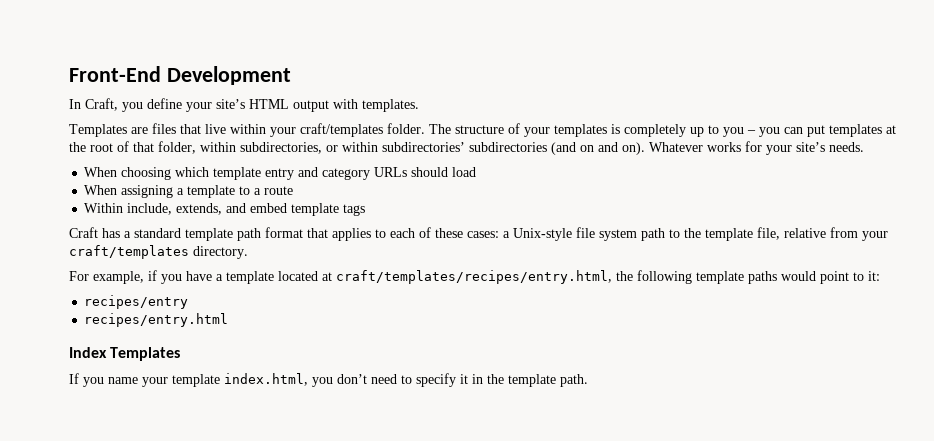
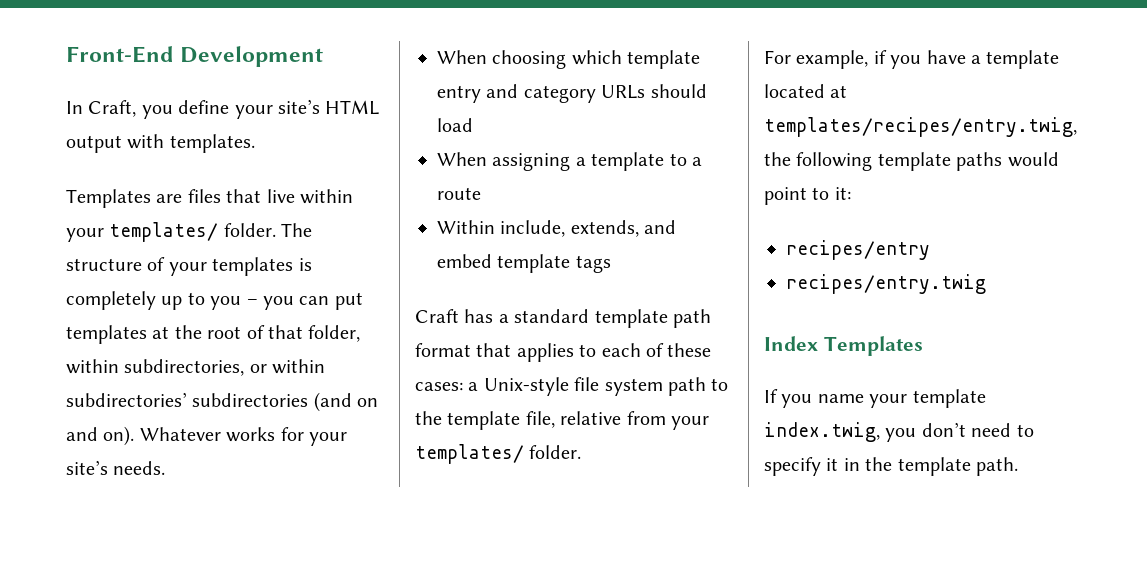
- Templates are files that live within your craft/templates folder.
+ Templates are files that live within your templates/ folder.
- Craft has a standard template path format that applies to each of these cases: a Unix-style file system path to the template file, relative from your craft/templates directory.
+ Craft has a standard template path format that applies to each of these cases: a Unix-style file system path to the template file, relative from your templates/ folder.
- For example, if you have a template located at craft/templates/recipes/entry.html, the following template paths would point to it:
+ For example, if you have a template located at templates/recipes/entry.twig, the following template paths would point to it:
- recipes/entry.html
+ recipes/entry.twig
- If you name your template index.html, you don’t need to specify it in the template path.
+ If you name your template index.twig, you don’t need to specify it in the template path.

